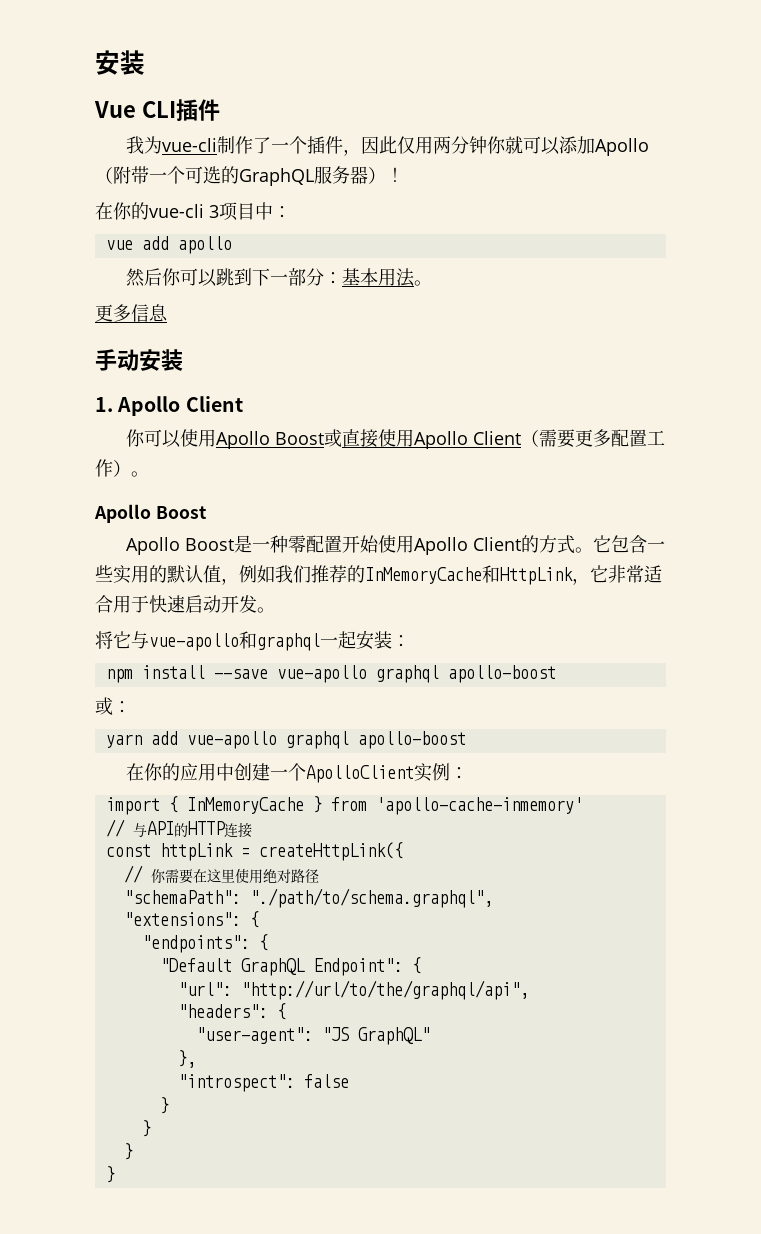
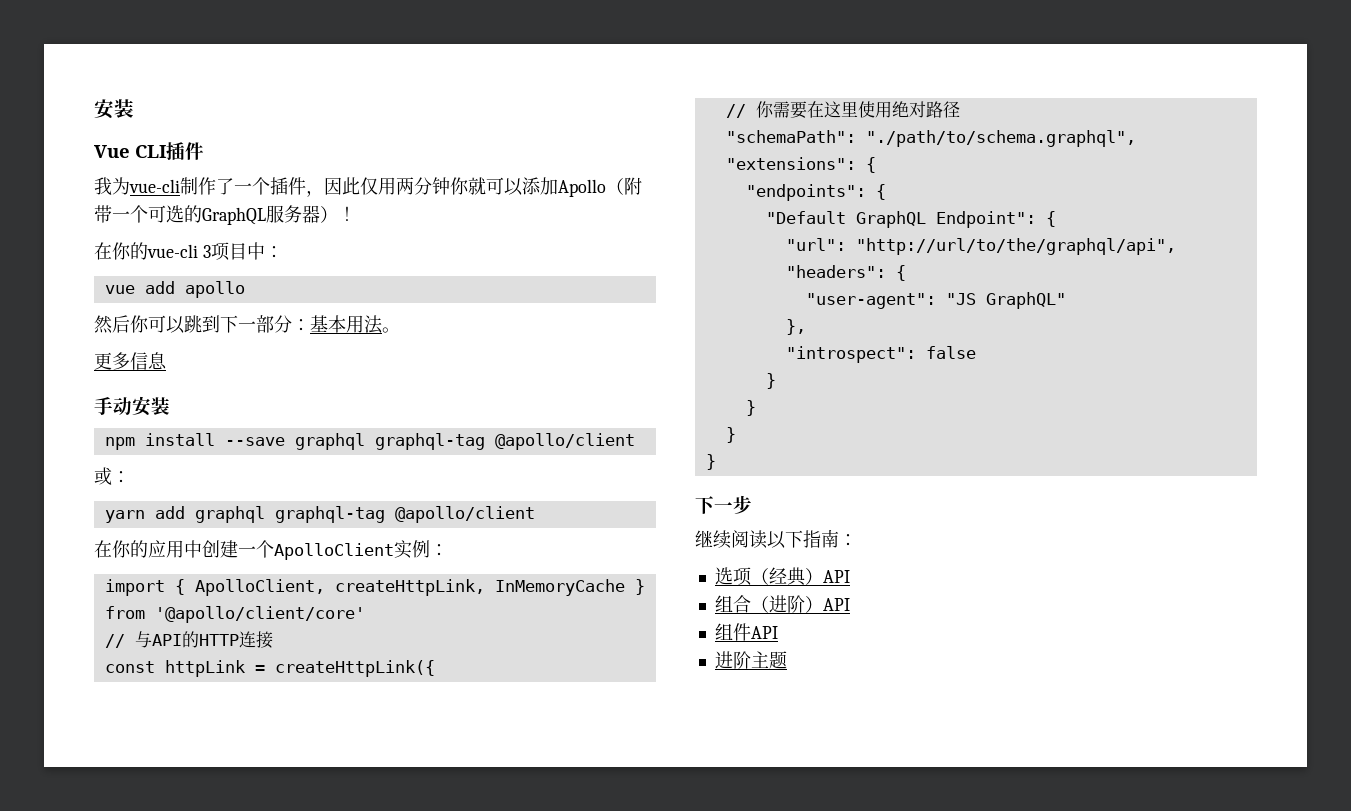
- 1. Apollo Client
- 你可以使用Apollo Boost或直接使用Apollo Client（需要更多配置工作）。
- Apollo Boost
- Apollo Boost是一种零配置开始使用Apollo Client的方式。它包含一些实用的默认值，例如我们推荐的InMemoryCache和HttpLink，它非常适合用于快速启动开发。
- 将它与vue-apollo和graphql一起安装：
- npm install --save vue-apollo graphql apollo-boost
+ npm install --save graphql graphql-tag @apollo/client
- yarn add vue-apollo graphql apollo-boost
+ yarn add graphql graphql-tag @apollo/client
- import { InMemoryCache } from 'apollo-cache-inmemory'
+ import { ApolloClient, createHttpLink, InMemoryCache } from '@apollo/client/core'
+ 下一步
+ 继续阅读以下指南：
+ 选项（经典）API
+ 组合（进阶）API
+ 组件API
+ 进阶主题

